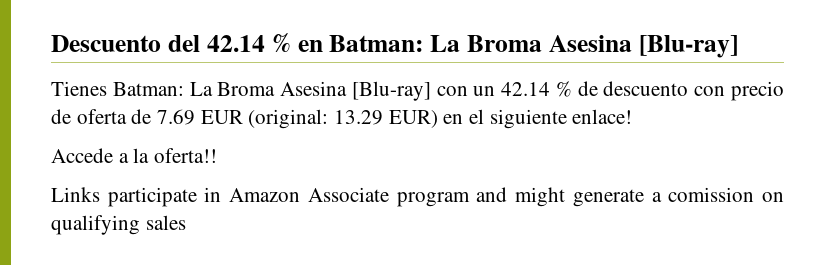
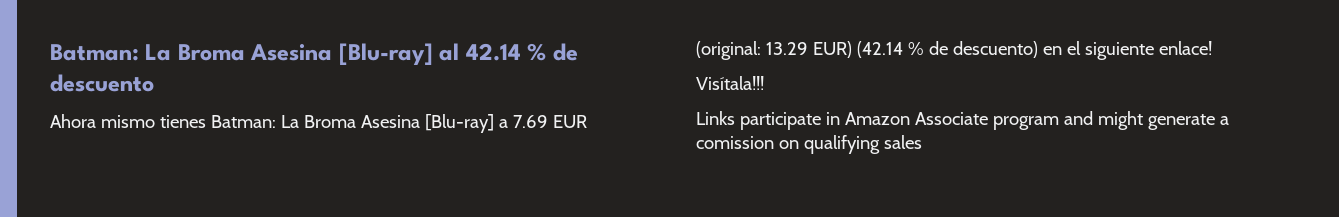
- Descuento del 42.14 % en Batman: La Broma Asesina [Blu-ray]
- Tienes Batman: La Broma Asesina [Blu-ray] con un 42.14 % de descuento con precio de oferta de 7.69 EUR (original: 13.29 EUR) en el siguiente enlace!
+ Batman: La Broma Asesina [Blu-ray] al 42.14 % de descuento
+ Ahora mismo tienes Batman: La Broma Asesina [Blu-ray] a 7.69 EUR (original: 13.29 EUR) (42.14 % de descuento) en el siguiente enlace!
- Accede a la oferta!!
+ Visítala!!!

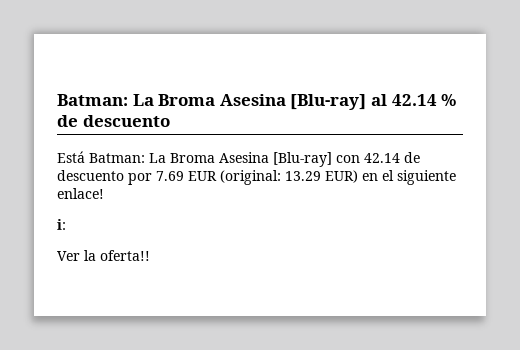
- Ahora mismo tienes Batman: La Broma Asesina [Blu-ray] a 7.69 EUR (original: 13.29 EUR) (42.14 % de descuento) en el siguiente enlace!
+ Está Batman: La Broma Asesina [Blu-ray] con 42.14 de descuento por 7.69 EUR (original: 13.29 EUR) en el siguiente enlace!
- Visítala!!!
- Links participate in Amazon Associate program and might generate a comission on qualifying sales
+ ℹ:
+ Ver la oferta!!

